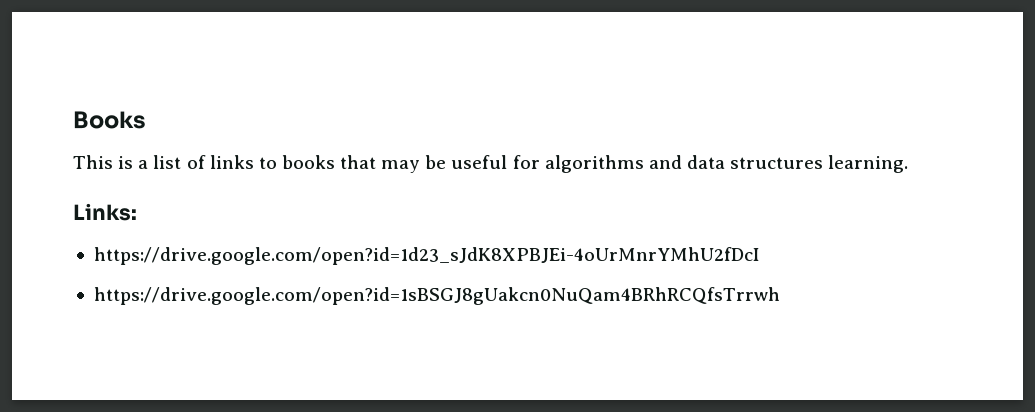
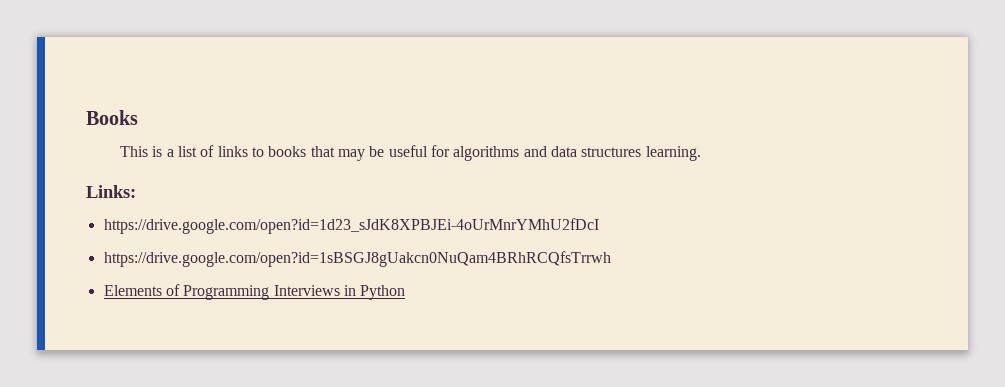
+ Elements of Programming Interviews in Python

